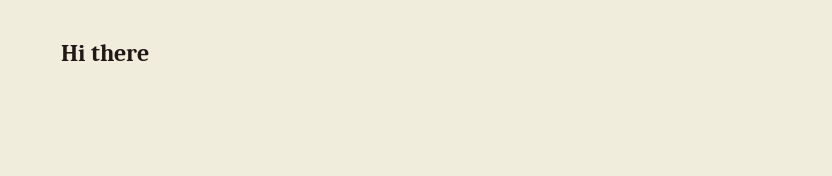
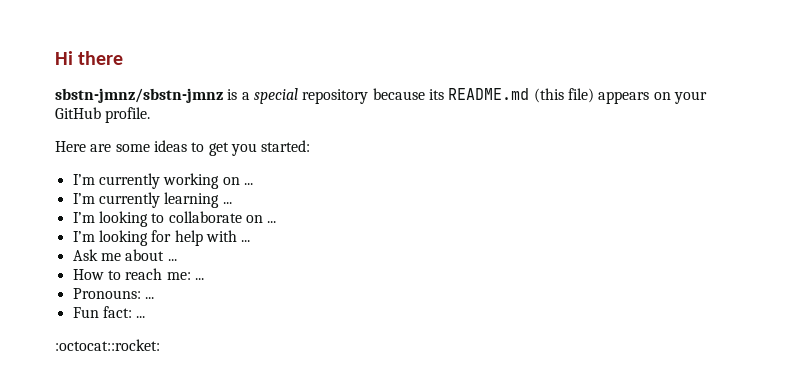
+ sbstn-jmnz/sbstn-jmnz is a special repository because its README.md (this file) appears on your GitHub profile.
+ Here are some ideas to get you started:
+ I’m currently working on ...
+ I’m currently learning ...
+ I’m looking to collaborate on ...
+ I’m looking for help with ...
+ Ask me about ...
+ How to reach me: ...
+ Pronouns: ...
+ Fun fact: ...
+ :octocat::rocket:

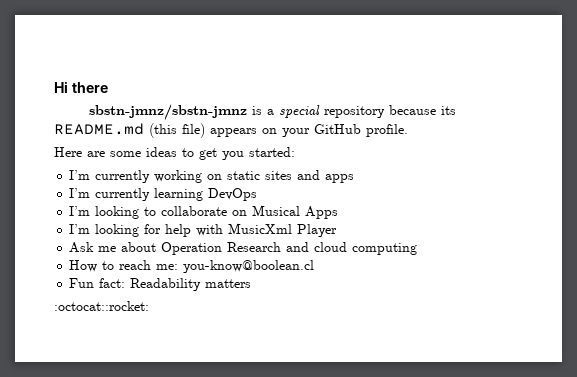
- I’m currently working on ...
+ I’m currently working on static sites and apps
- I’m currently learning ...
+ I’m currently learning DevOps
- I’m looking to collaborate on ...
+ I’m looking to collaborate on Musical Apps
- I’m looking for help with ...
+ I’m looking for help with MusicXml Player
- Ask me about ...
+ Ask me about Operation Research and cloud computing
- How to reach me: ...
- Pronouns: ...
+ How to reach me: you-know@boolean.cl
- Fun fact: ...
+ Fun fact: Readability matters

